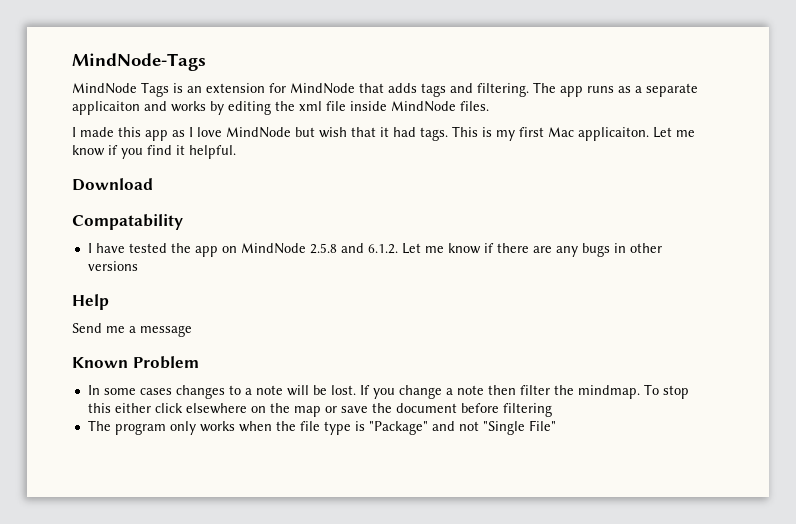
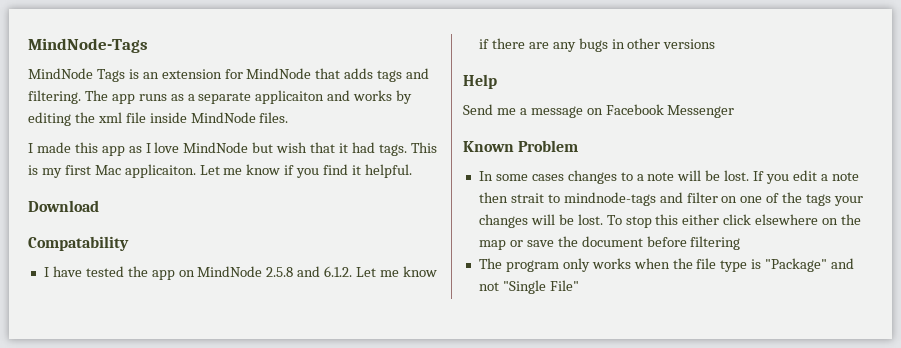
- Send me a message
+ Send me a message on Facebook Messenger
- If you change a note then filter the mindmap.
+ If you edit a note then strait to mindnode-tags and filter on one of the tags your changes will be lost.

